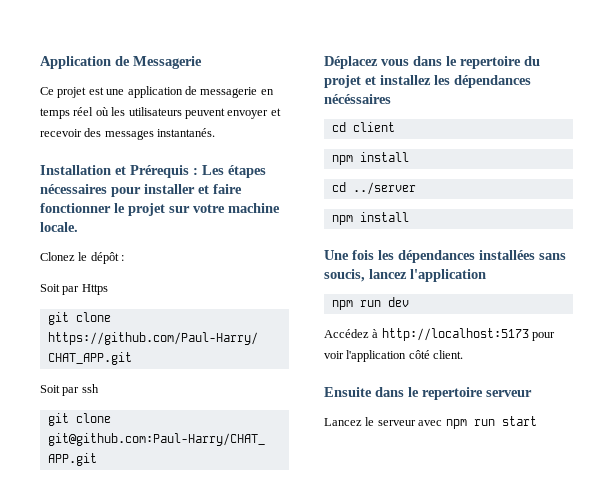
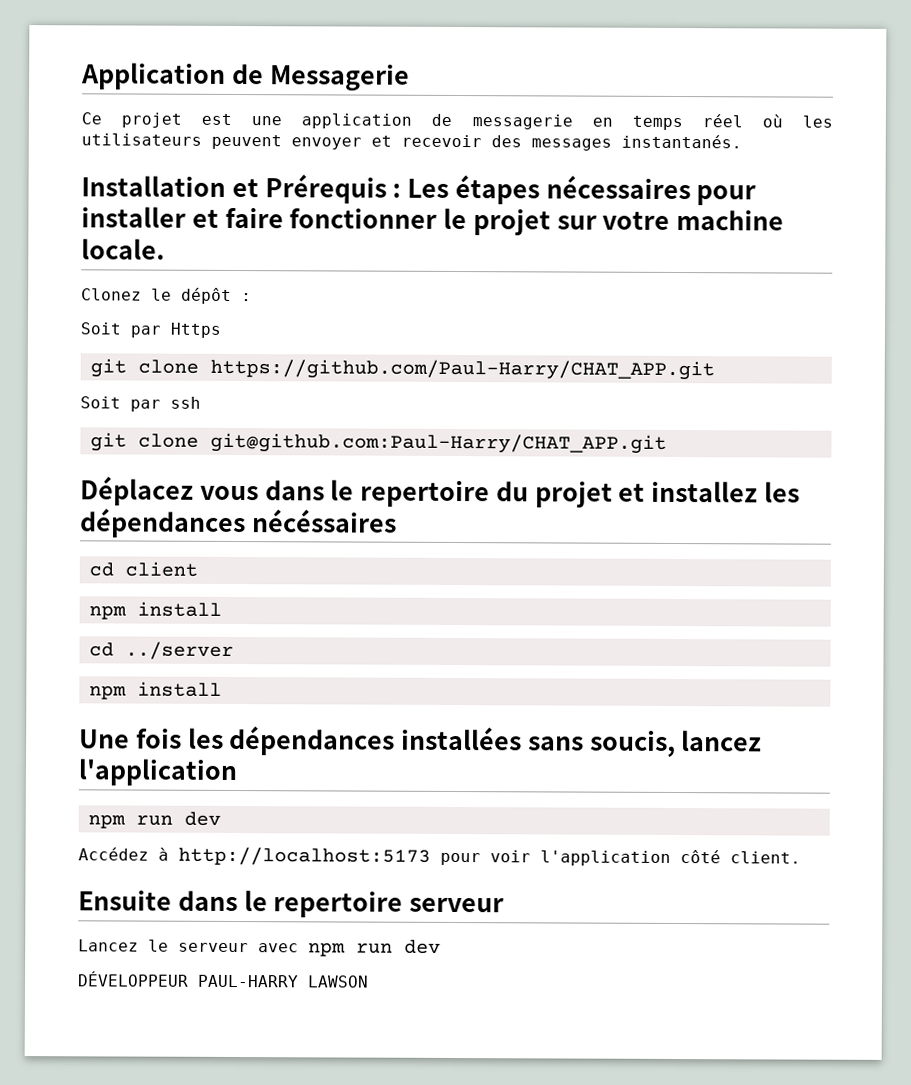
- Lancez le serveur avec npm run start
+ Lancez le serveur avec npm run dev
+ DÉVELOPPEUR PAUL-HARRY LAWSON

